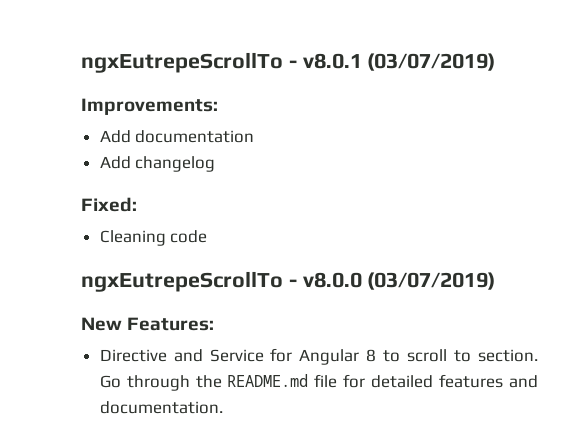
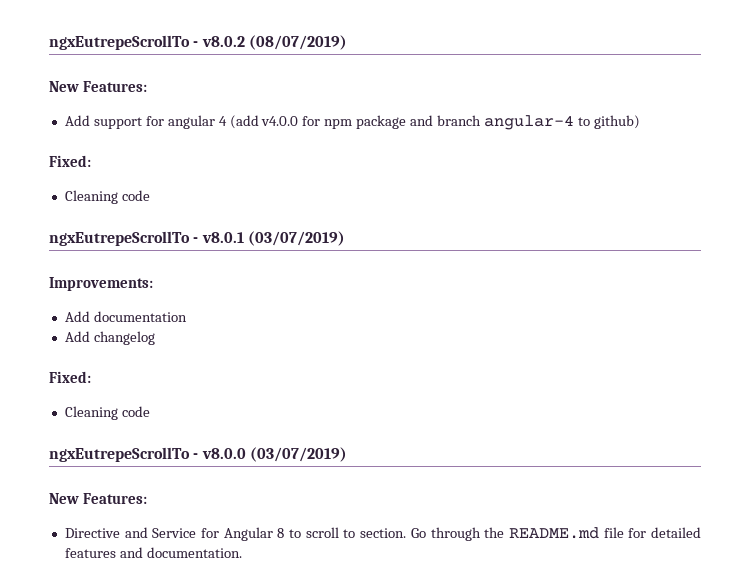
+ ngxEutrepeScrollTo - v8.0.2 (08/07/2019)
+ New Features:
+ Add support for angular 4 (add v4.0.0 for npm package and branch angular-4 to github)
+ Fixed:
+ Cleaning code

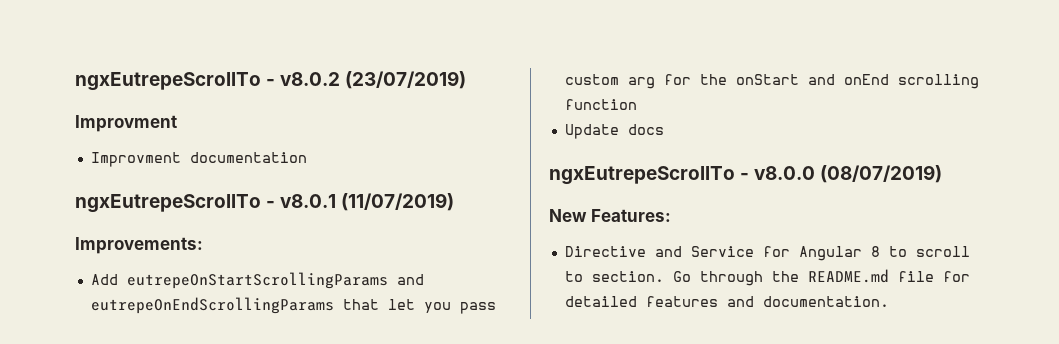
- ngxEutrepeScrollTo - v8.0.2 (08/07/2019)
- New Features:
- Add support for angular 4 (add v4.0.0 for npm package and branch angular-4 to github)
- Fixed:
- Cleaning code
+ ngxEutrepeScrollTo - v8.0.2 (23/07/2019)
+ Improvment
+ Improvment documentation
- ngxEutrepeScrollTo - v8.0.1 (03/07/2019)
+ ngxEutrepeScrollTo - v8.0.1 (11/07/2019)
- Add documentation
- Add changelog
- Fixed:
- Cleaning code
+ Add eutrepeOnStartScrollingParams and eutrepeOnEndScrollingParams that let you pass custom arg for the onStart and onEnd scrolling function
+ Update docs
- ngxEutrepeScrollTo - v8.0.0 (03/07/2019)
+ ngxEutrepeScrollTo - v8.0.0 (08/07/2019)

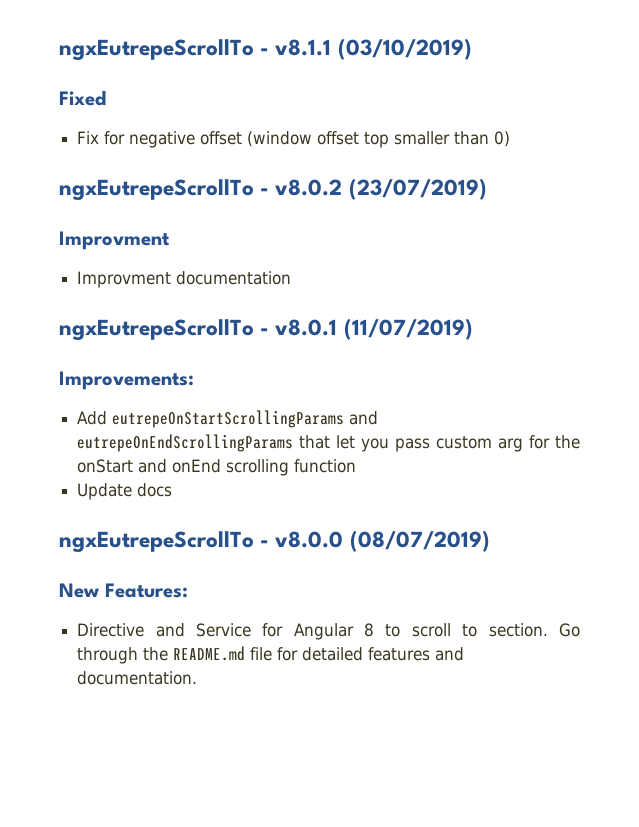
+ ngxEutrepeScrollTo - v8.1.1 (03/10/2019)
+ Fixed
+ Fix for negative offset (window offset top smaller than 0)

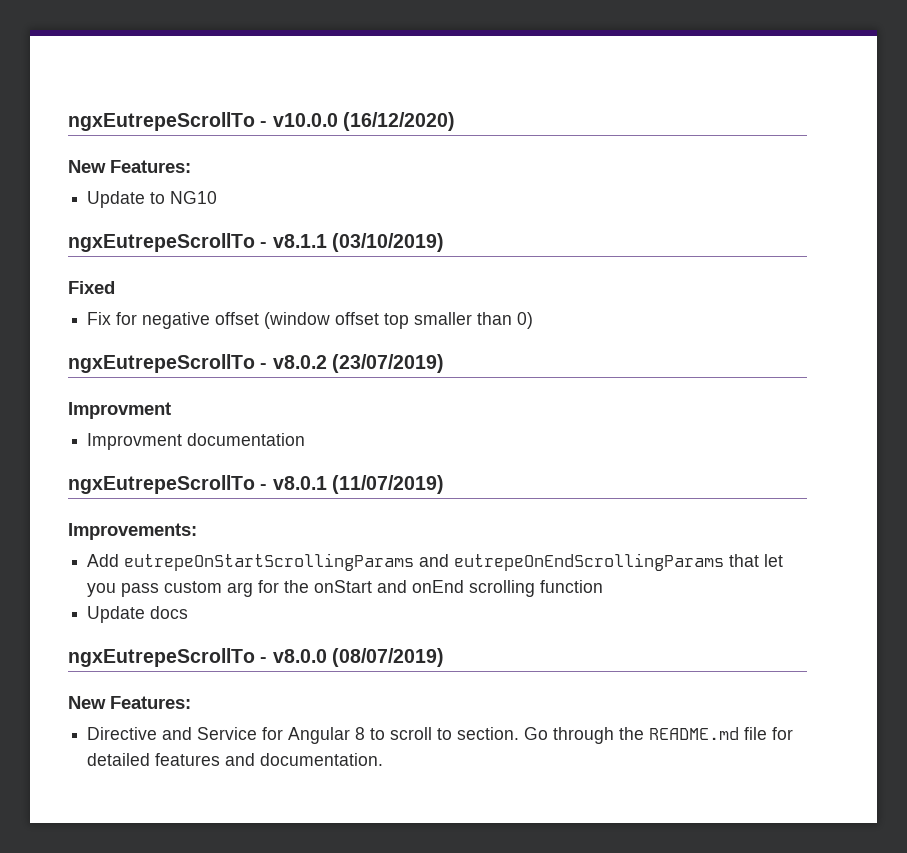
+ ngxEutrepeScrollTo - v10.0.0 (16/12/2020)
+ New Features:
+ Update to NG10

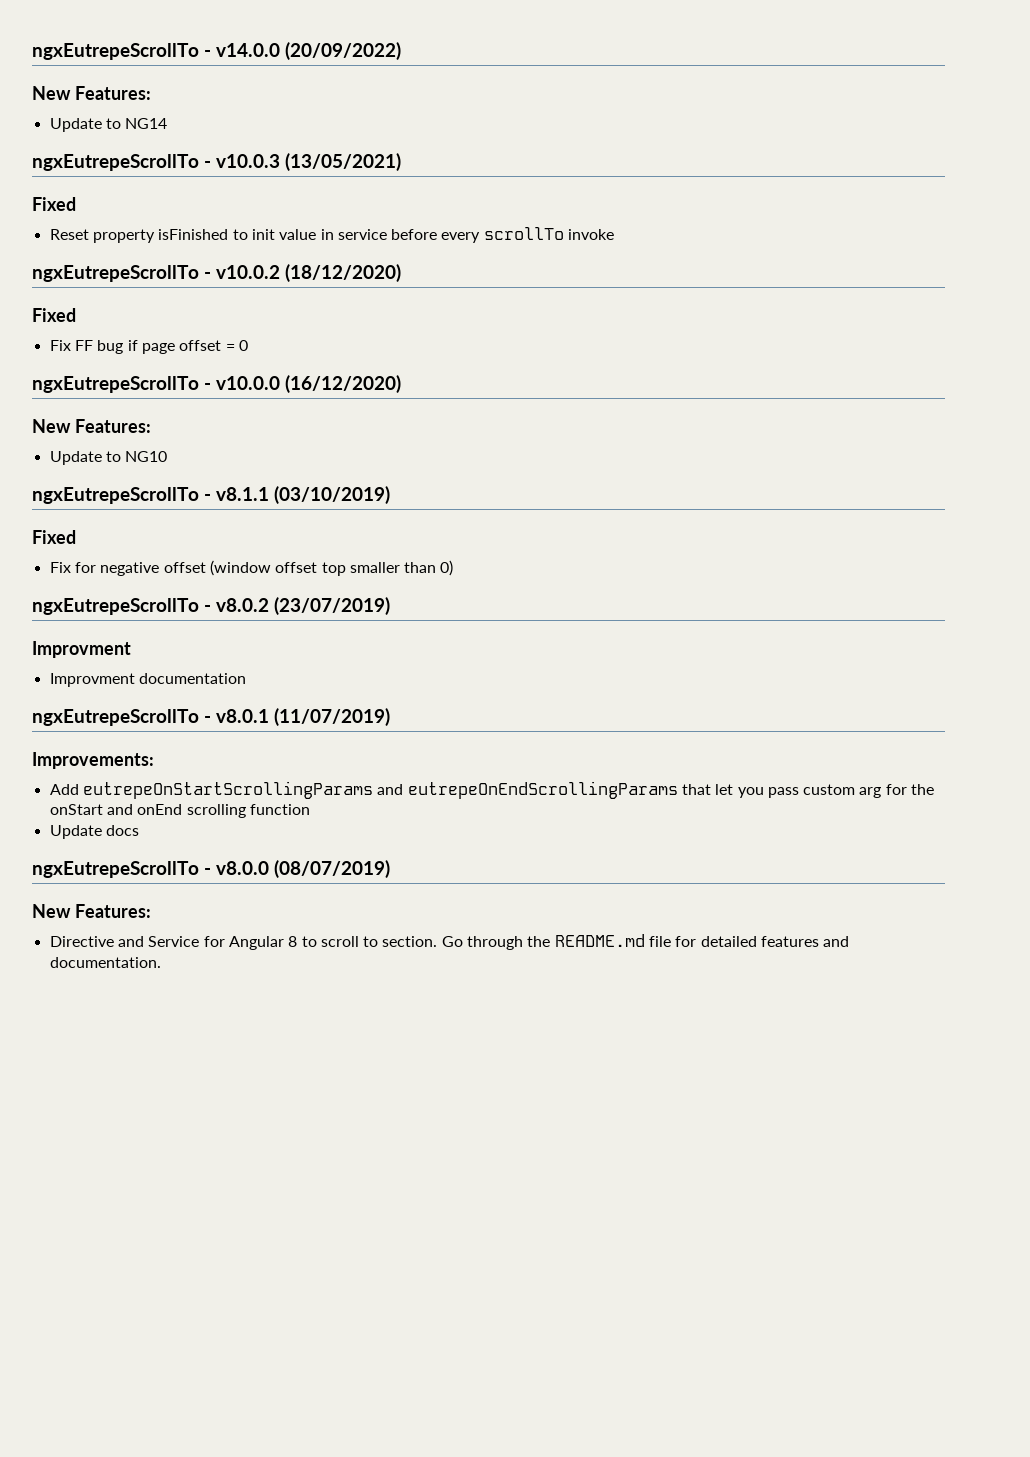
+ ngxEutrepeScrollTo - v14.0.0 (20/09/2022)
+ New Features:
+ Update to NG14
+ ngxEutrepeScrollTo - v10.0.3 (13/05/2021)
+ Fixed
+ Reset property isFinished to init value in service before every scrollTo invoke
+ ngxEutrepeScrollTo - v10.0.2 (18/12/2020)
+ Fixed
+ Fix FF bug if page offset = 0

